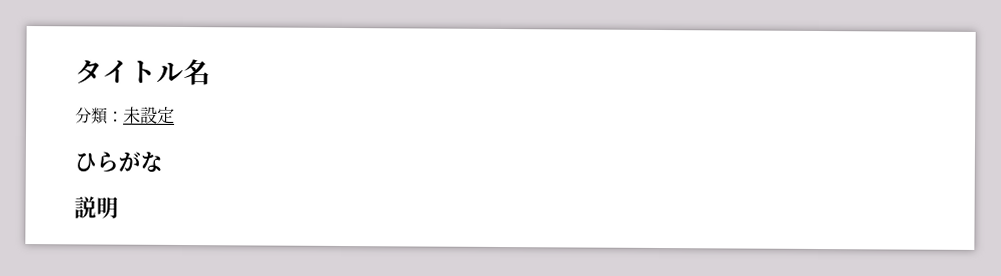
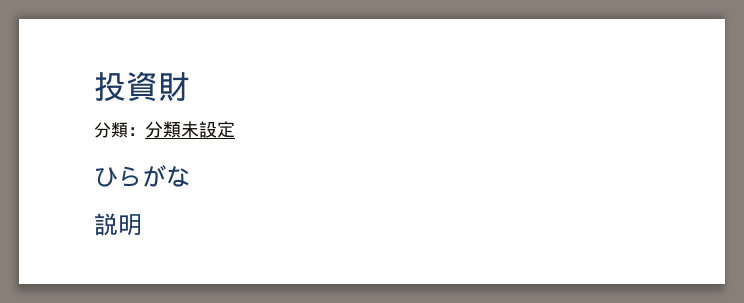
- タイトル名
+ 投資財
- 分類：未設定
+ 分類：分類未設定

